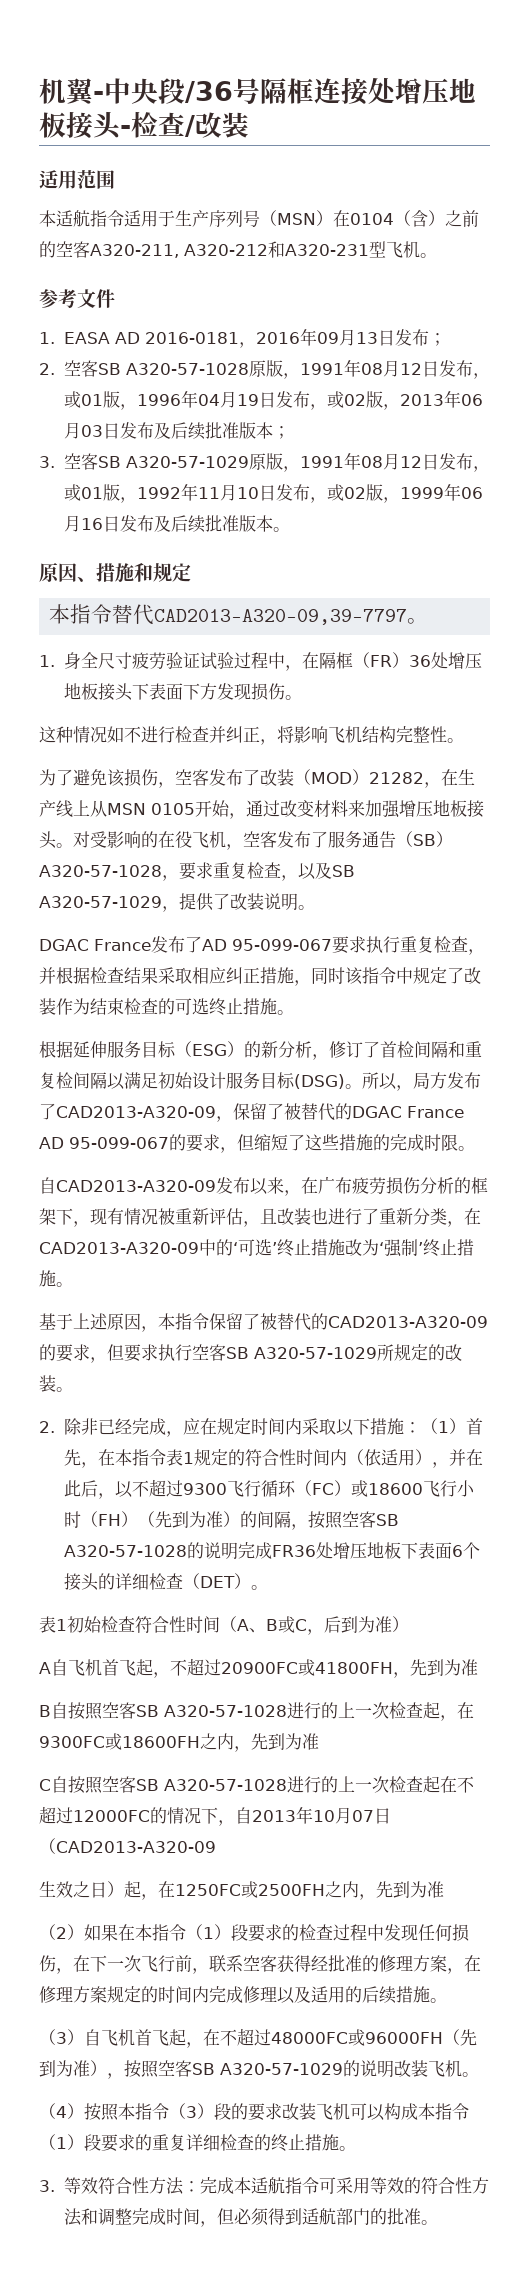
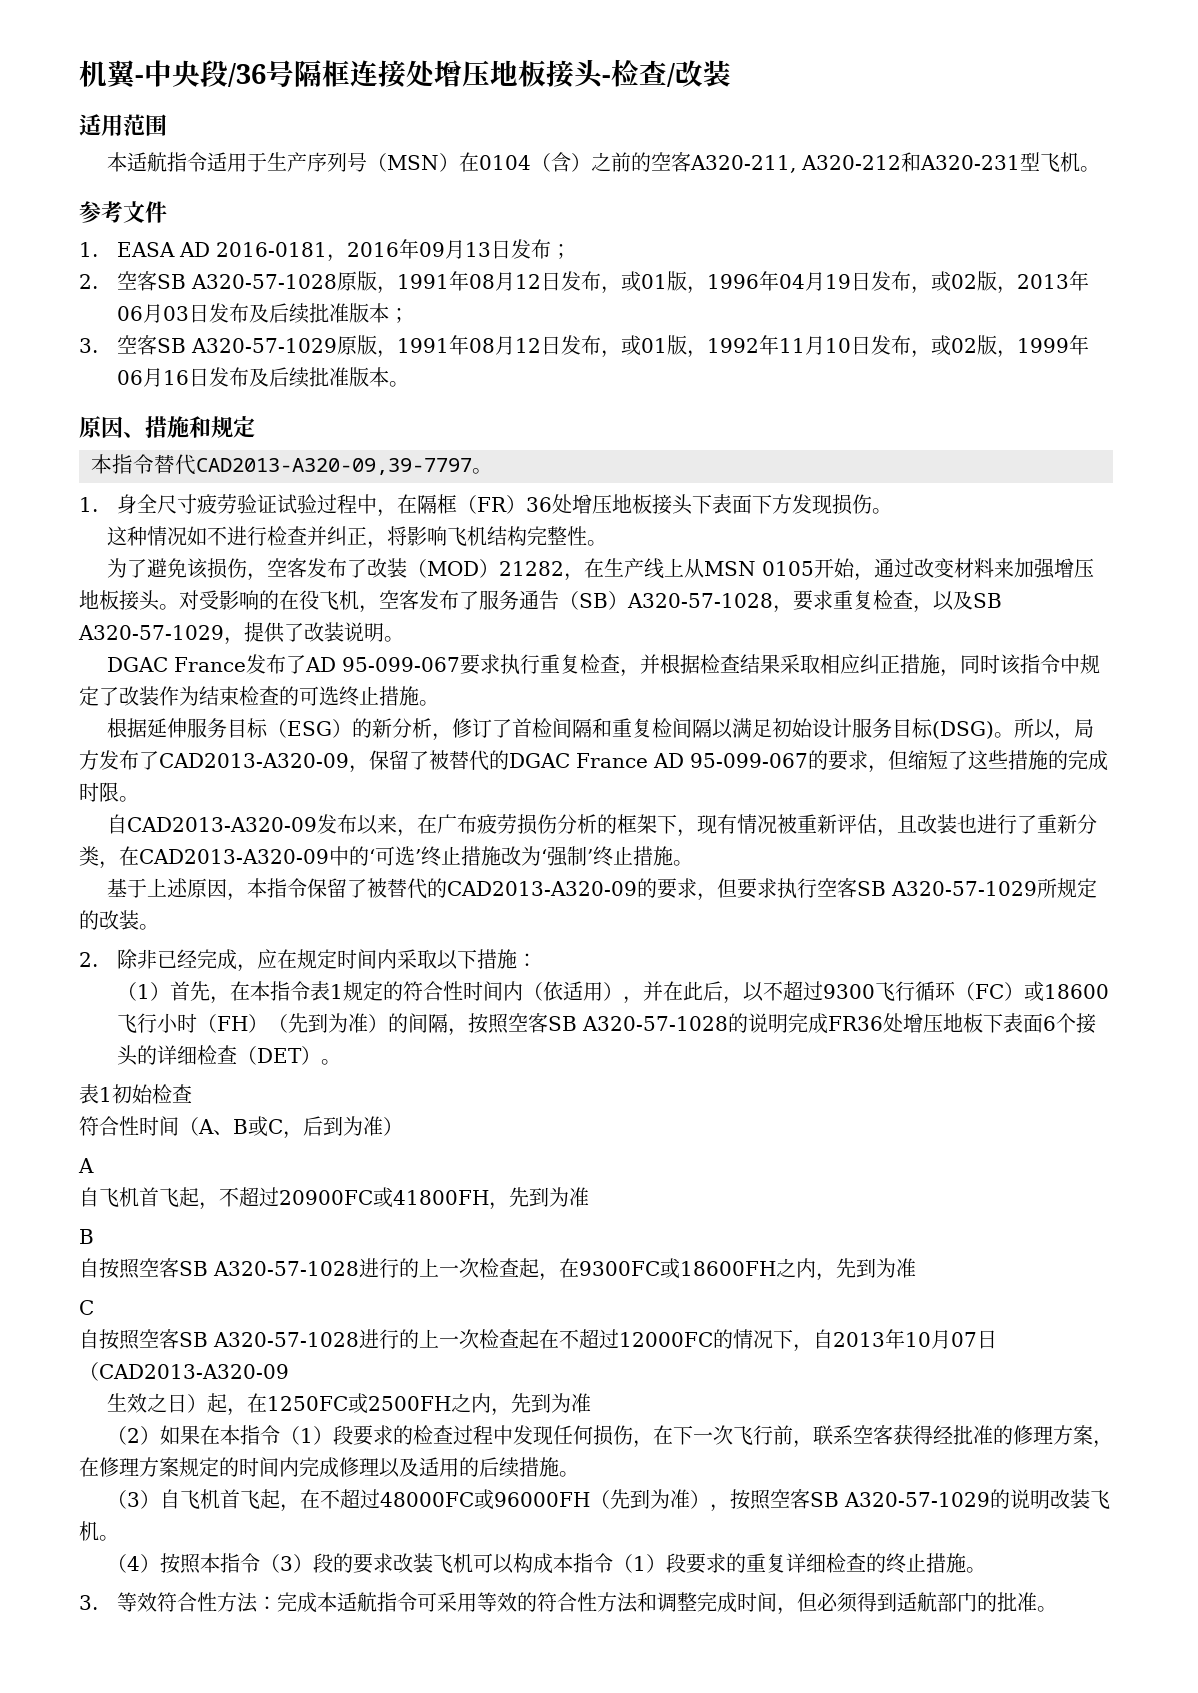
- 2.除非已经完成，应在规定时间内采取以下措施：（1）首先，在本指令表1规定的符合性时间内（依适用），并在此后，以不超过9300飞行循环（FC）或18600飞行小时（FH）（先到为准）的间隔，按照空客SB A320-57-1028的说明完成FR36处增压地板下表面6个接头的详细检查（DET）。
+ 2.除非已经完成，应在规定时间内采取以下措施：
+ （1）首先，在本指令表1规定的符合性时间内（依适用），并在此后，以不超过9300飞行循环（FC）或18600飞行小时（FH）（先到为准）的间隔，按照空客SB A320-57-1028的说明完成FR36处增压地板下表面6个接头的详细检查（DET）。
- 表1初始检查符合性时间（A、B或C，后到为准）
- A自飞机首飞起，不超过20900FC或41800FH，先到为准
- B自按照空客SB A320-57-1028进行的上一次检查起，在9300FC或18600FH之内，先到为准
- C自按照空客SB A320-57-1028进行的上一次检查起在不超过12000FC的情况下，自2013年10月07日（CAD2013-A320-09
+ 表1初始检查
+ 符合性时间（A、B或C，后到为准）
+ A
+ 自飞机首飞起，不超过20900FC或41800FH，先到为准
+ B
+ 自按照空客SB A320-57-1028进行的上一次检查起，在9300FC或18600FH之内，先到为准
+ C
+ 自按照空客SB A320-57-1028进行的上一次检查起在不超过12000FC的情况下，自2013年10月07日（CAD2013-A320-09

